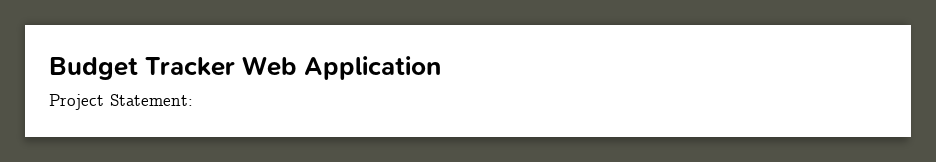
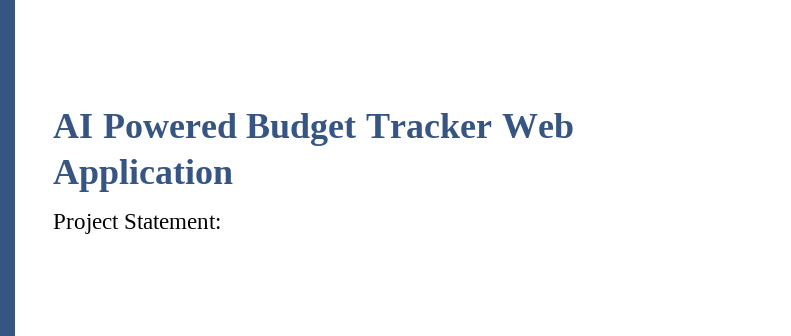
- Budget Tracker Web Application
+ AI Powered Budget Tracker Web Application

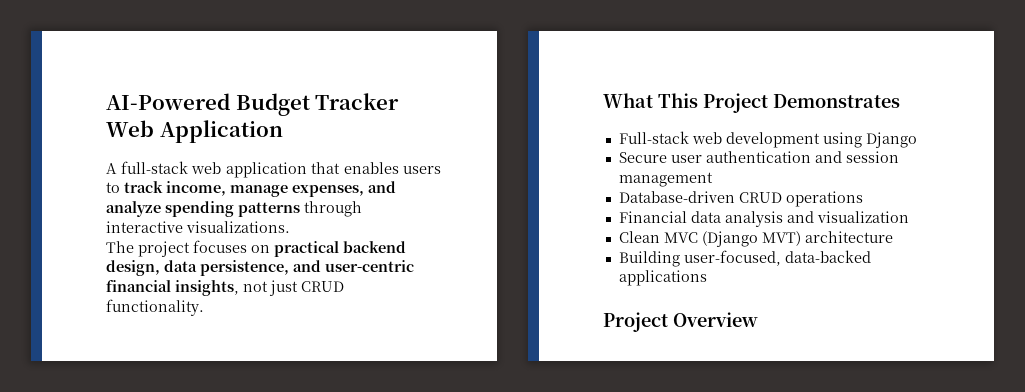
- AI Powered Budget Tracker Web Application
+ AI-Powered Budget Tracker Web Application
- Project Statement:
+ A full-stack web application that enables users to track income, manage expenses, and analyze spending patterns through interactive visualizations.
+ The project focuses on practical backend design, data persistence, and user-centric financial insights, not just CRUD functionality.
+ What This Project Demonstrates
+ Full-stack web development using Django
+ Secure user authentication and session management
+ Database-driven CRUD operations
+ Financial data analysis and visualization
+ Clean MVC (Django MVT) architecture
+ Building user-focused, data-backed applications
+ Project Overview

